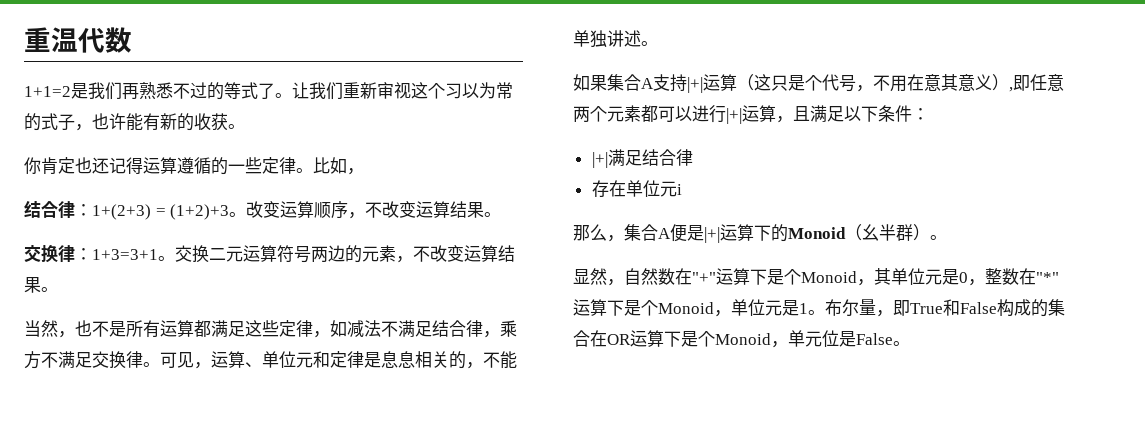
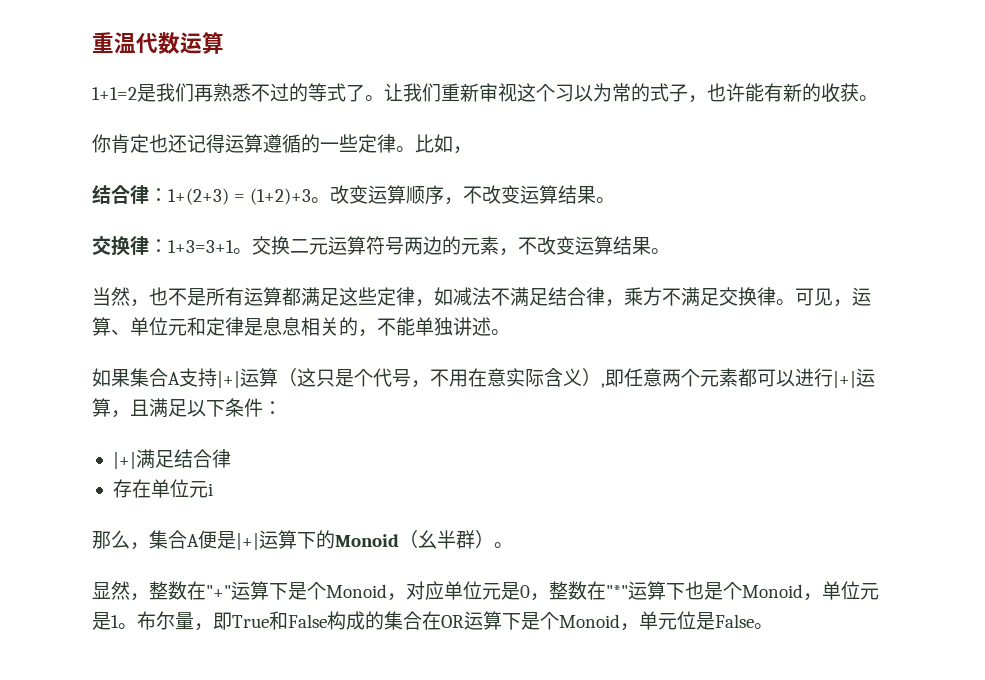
- 重温代数
+ 重温代数运算
- 如果集合A支持|+|运算（这只是个代号，不用在意其意义）,即任意两个元素都可以进行|+|运算，且满足以下条件：
+ 如果集合A支持|+|运算（这只是个代号，不用在意实际含义）,即任意两个元素都可以进行|+|运算，且满足以下条件：
- 显然，自然数在"+"运算下是个Monoid，其单位元是0，整数在"*"运算下是个Monoid，单位元是1。
+ 显然，整数在"+"运算下是个Monoid，对应单位元是0，整数在"*"运算下也是个Monoid，单位元是1。

